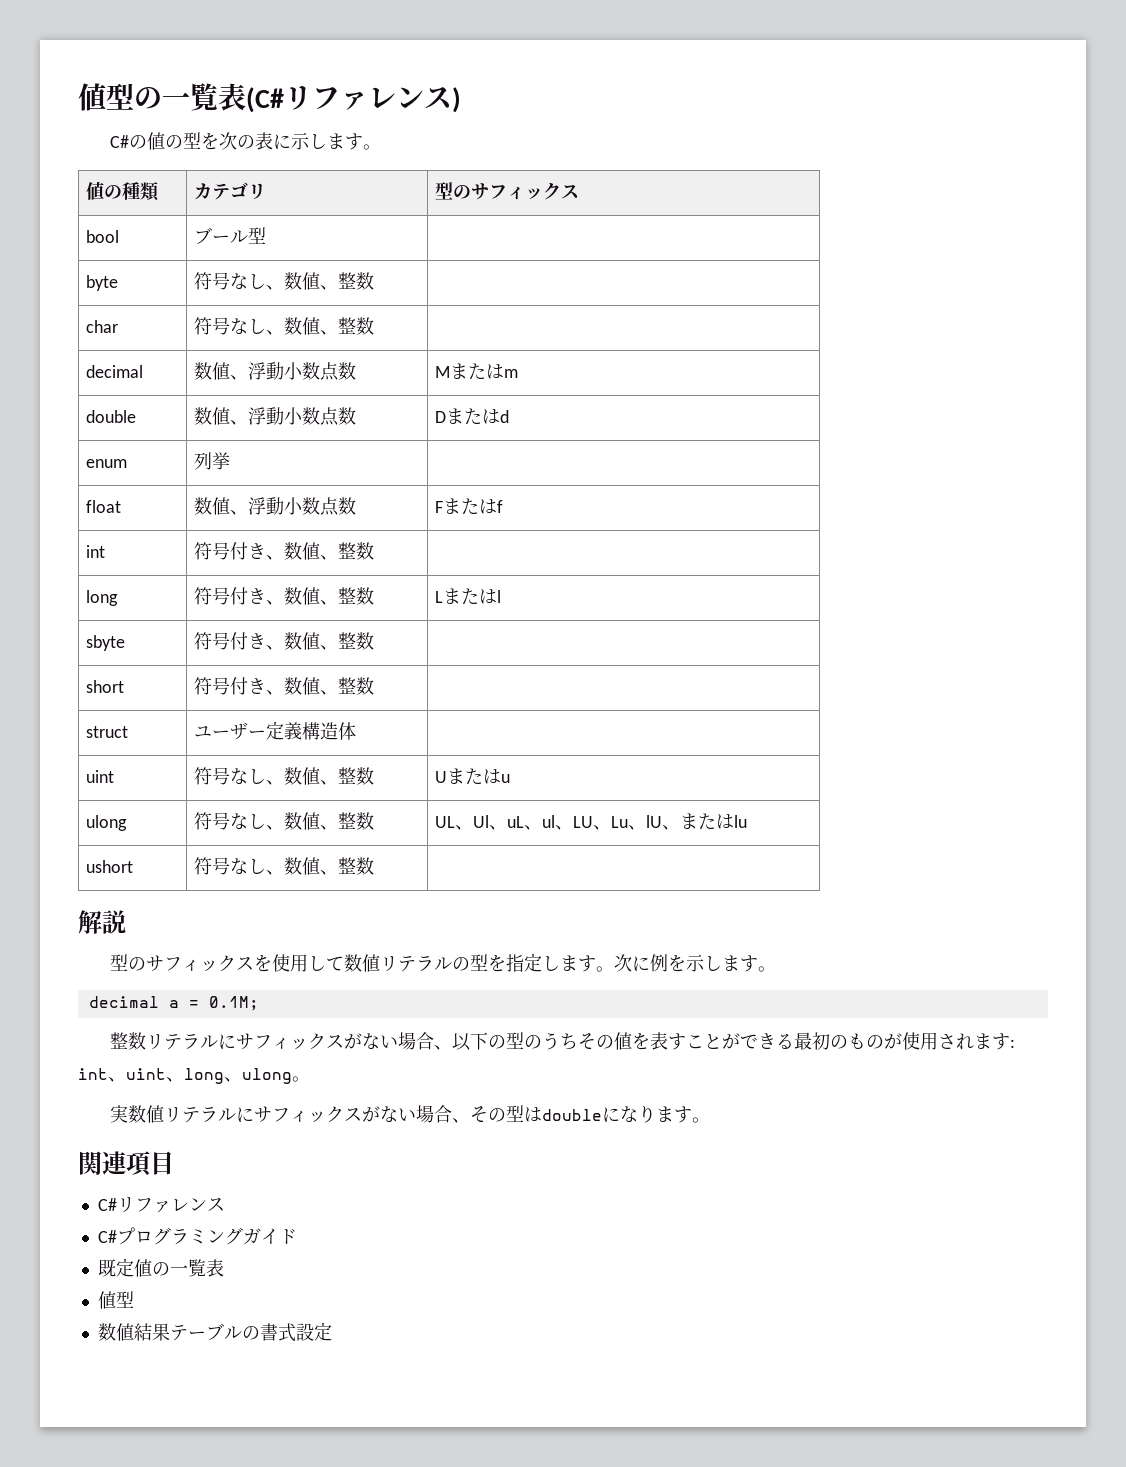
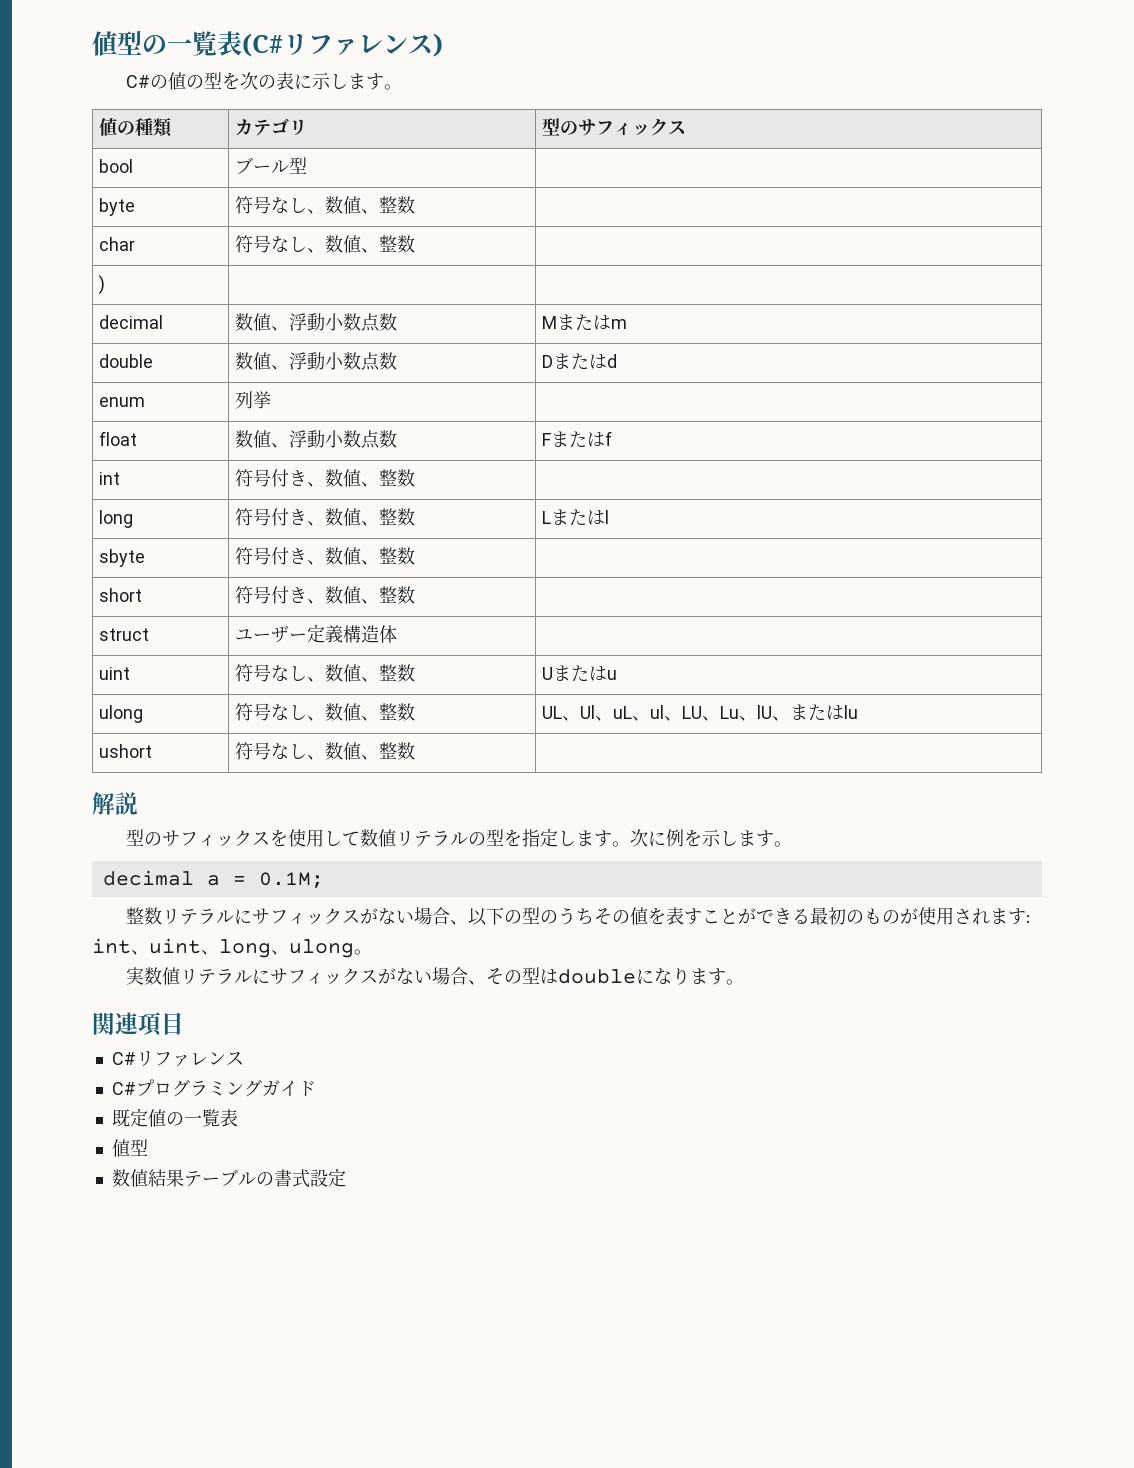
+ ) | |

